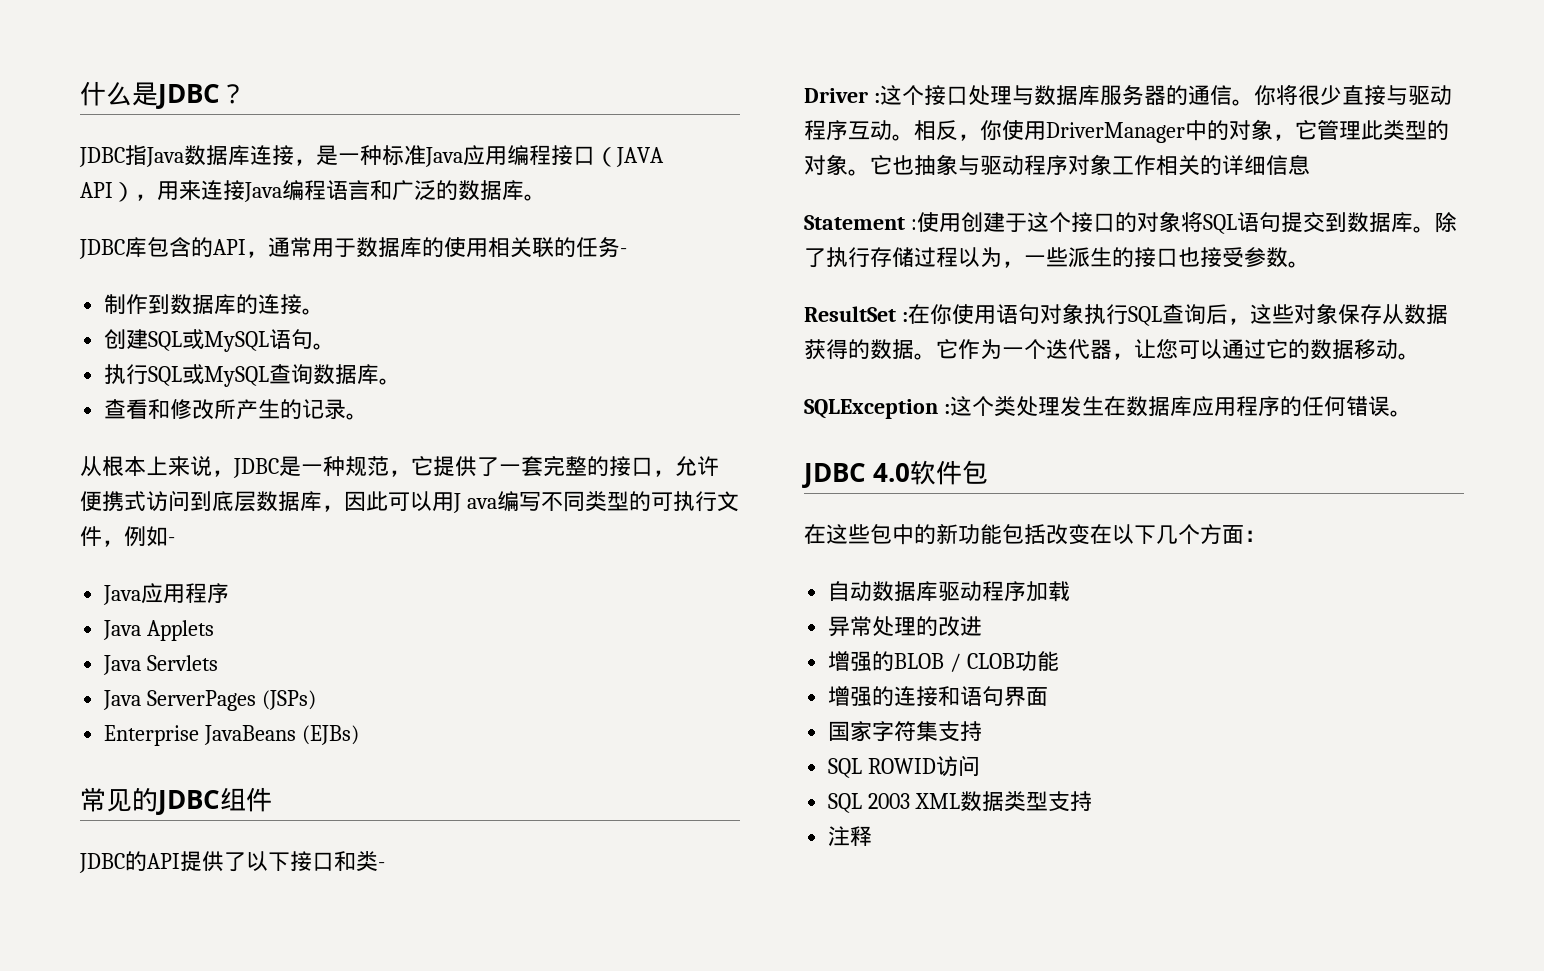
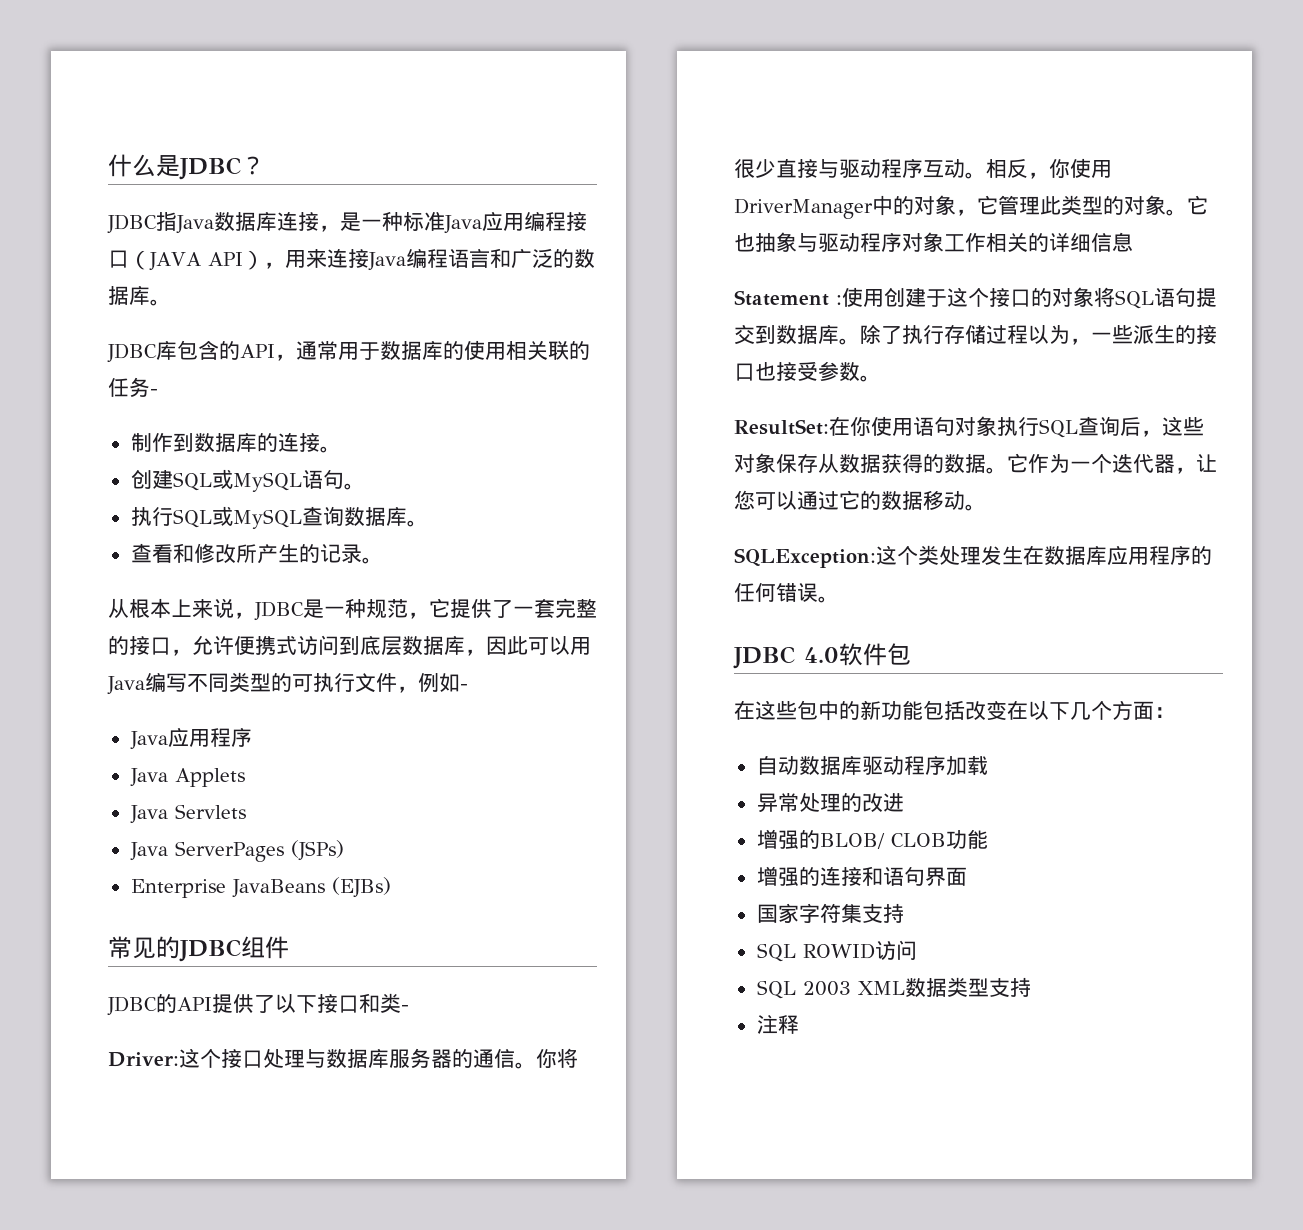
- 从根本上来说，JDBC是一种规范，它提供了一套完整的接口，允许便携式访问到底层数据库，因此可以用J ava编写不同类型的可执行文件，例如-
+ 从根本上来说，JDBC是一种规范，它提供了一套完整的接口，允许便携式访问到底层数据库，因此可以用Java编写不同类型的可执行文件，例如-
- Driver :这个接口处理与数据库服务器的通信。
+ Driver:这个接口处理与数据库服务器的通信。
- ResultSet :在你使用语句对象执行SQL查询后，这些对象保存从数据获得的数据。
+ ResultSet:在你使用语句对象执行SQL查询后，这些对象保存从数据获得的数据。
- SQLException :这个类处理发生在数据库应用程序的任何错误。
+ SQLException:这个类处理发生在数据库应用程序的任何错误。
- 增强的BLOB / CLOB功能
+ 增强的BLOB/ CLOB功能

